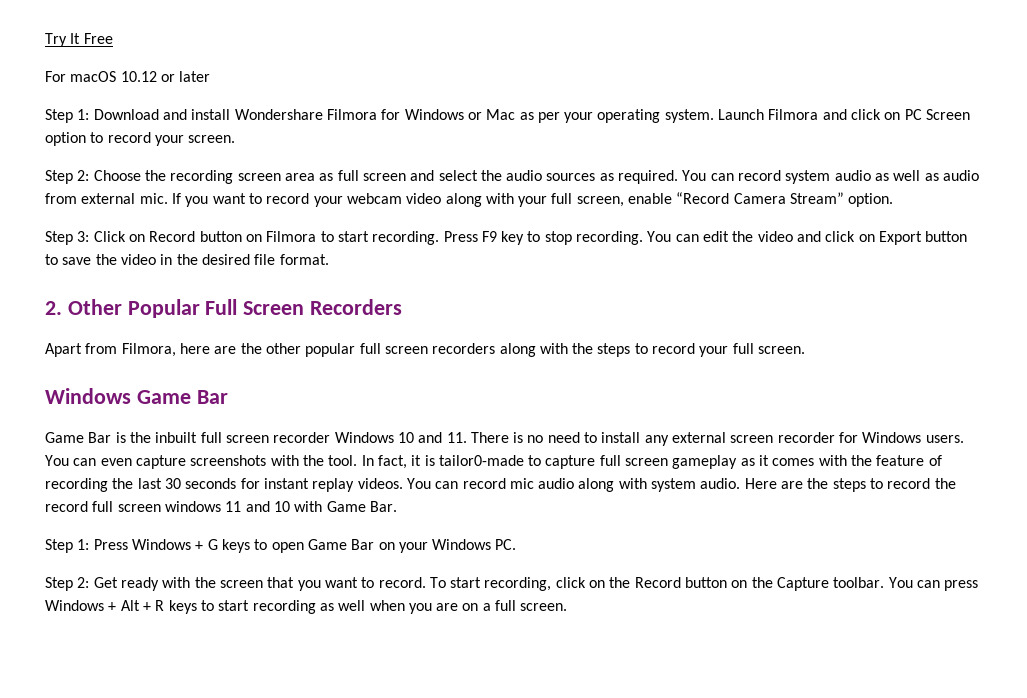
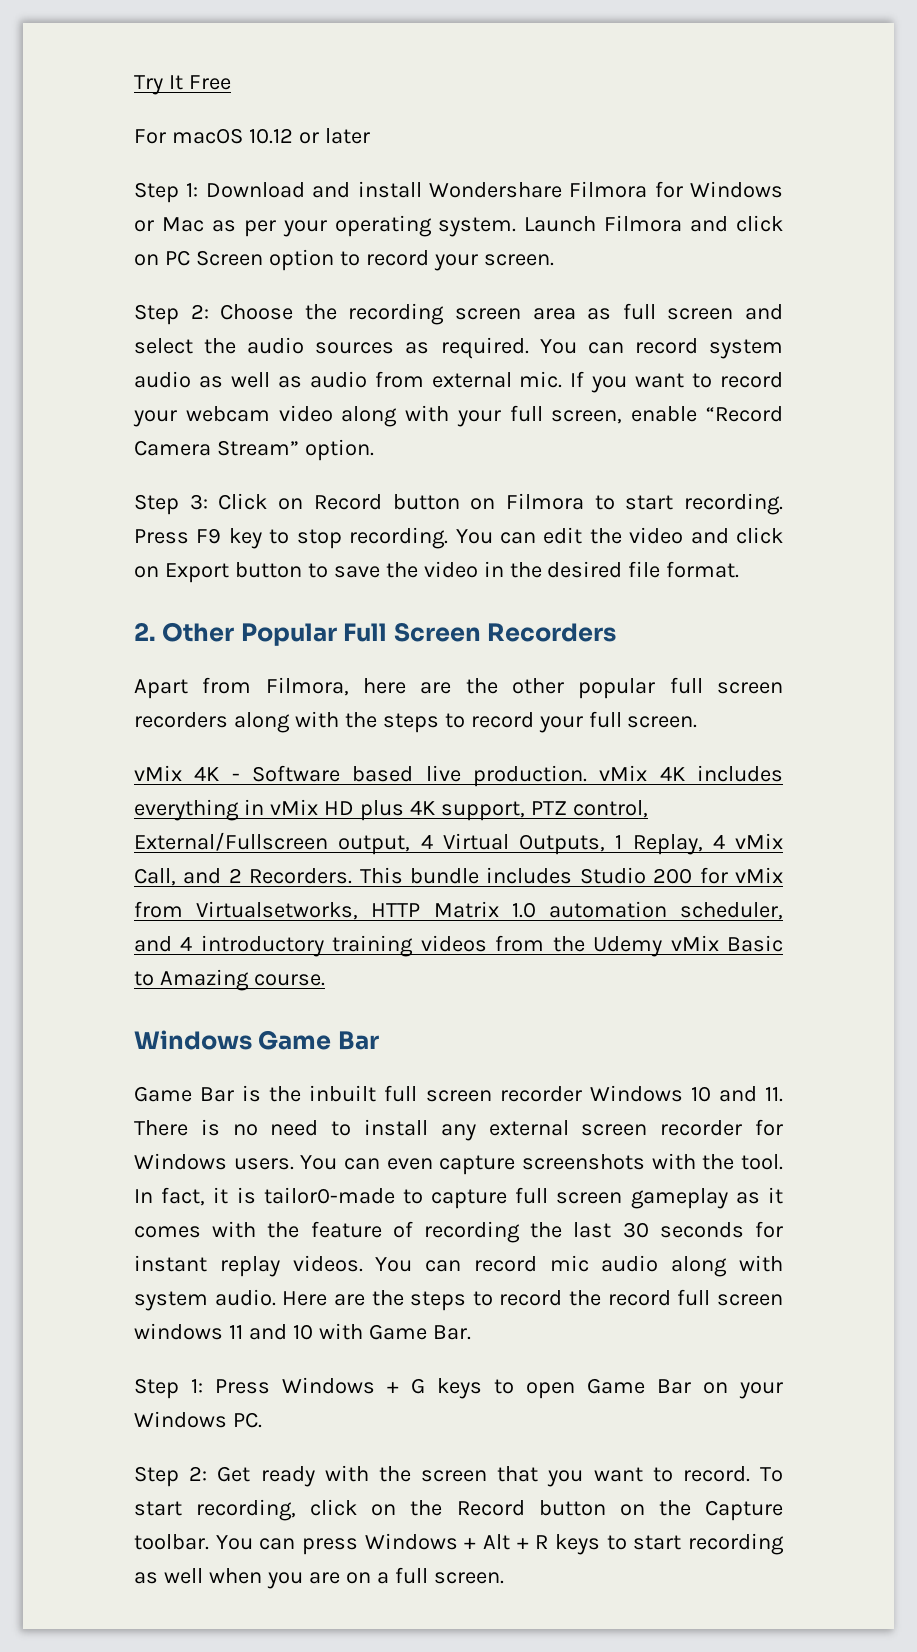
+ vMix 4K - Software based live production. vMix 4K includes everything in vMix HD plus 4K support, PTZ control, External/Fullscreen output, 4 Virtual Outputs, 1 Replay, 4 vMix Call, and 2 Recorders. This bundle includes Studio 200 for vMix from Virtualsetworks, HTTP Matrix 1.0 automation scheduler, and 4 introductory training videos from the Udemy vMix Basic to Amazing course.

